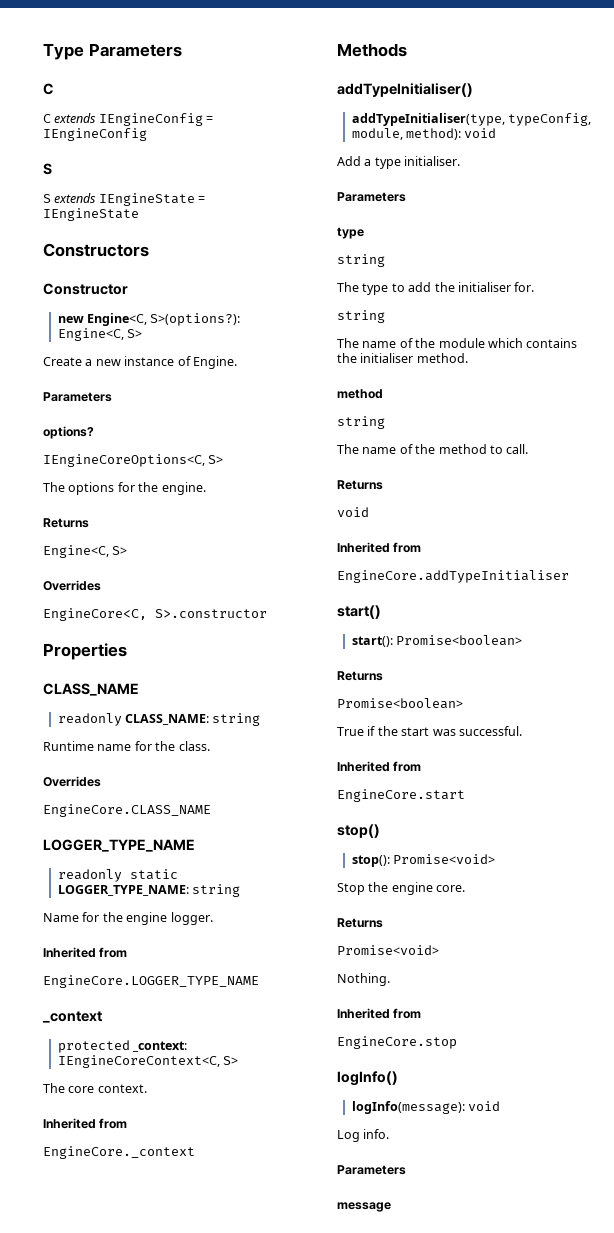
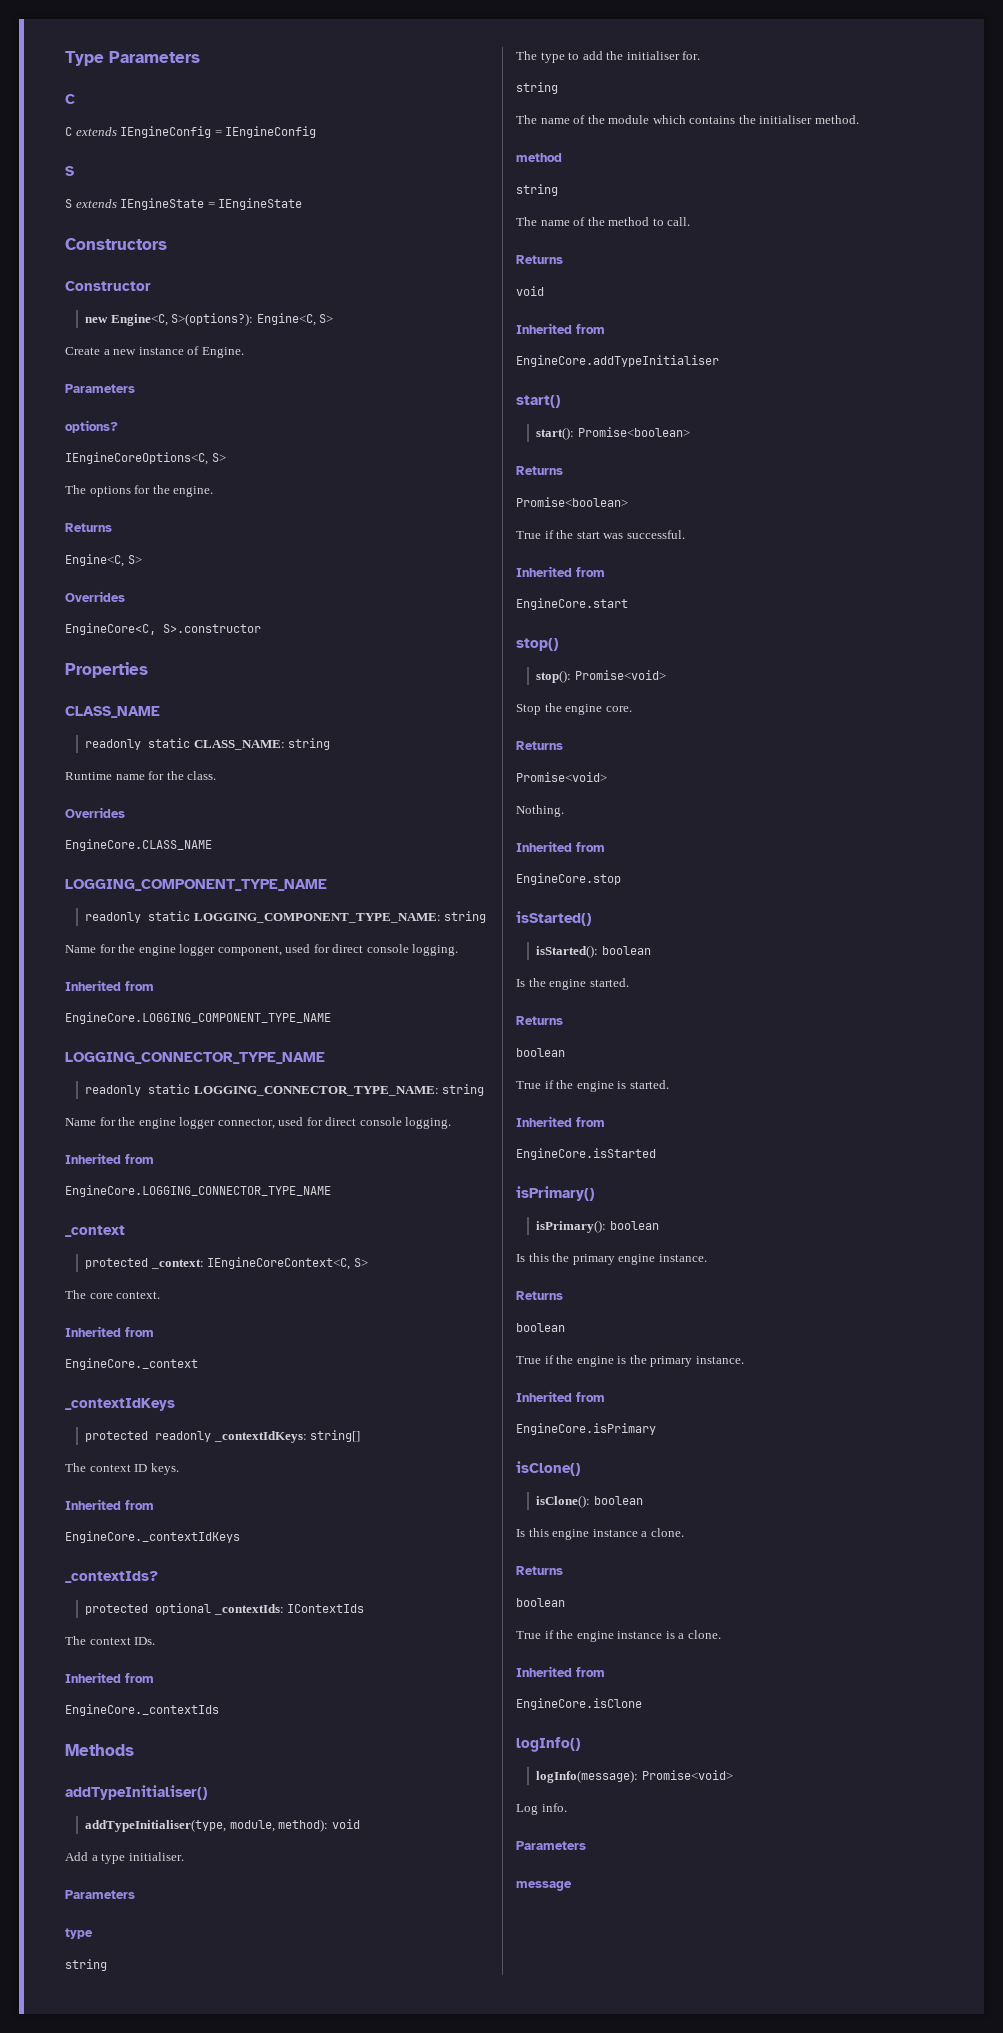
- readonly CLASS_NAME: string
+ readonly static CLASS_NAME: string
- LOGGER_TYPE_NAME
- readonly static LOGGER_TYPE_NAME: string
- Name for the engine logger.
+ LOGGING_COMPONENT_TYPE_NAME
+ readonly static LOGGING_COMPONENT_TYPE_NAME: string
+ Name for the engine logger component, used for direct console logging.
  Inherited from
- EngineCore.LOGGER_TYPE_NAME
+ EngineCore.LOGGING_COMPONENT_TYPE_NAME
+ LOGGING_CONNECTOR_TYPE_NAME
+ readonly static LOGGING_CONNECTOR_TYPE_NAME: string
+ Name for the engine logger connector, used for direct console logging.
+ Inherited from
+ EngineCore.LOGGING_CONNECTOR_TYPE_NAME
+ _contextIdKeys
+ protected readonly _contextIdKeys: string[]
+ The context ID keys.
+ Inherited from
+ EngineCore._contextIdKeys
+ _contextIds?
+ protected optional _contextIds: IContextIds
+ The context IDs.
+ Inherited from
+ EngineCore._contextIds
- addTypeInitialiser(type, typeConfig, module, method): void
+ addTypeInitialiser(type, module, method): void
+ isStarted()
+ isStarted(): boolean
+ Is the engine started.
+ Returns
+ boolean
+ True if the engine is started.
+ Inherited from
+ EngineCore.isStarted
+ isPrimary()
+ isPrimary(): boolean
+ Is this the primary engine instance.
+ Returns
+ boolean
+ True if the engine is the primary instance.
+ Inherited from
+ EngineCore.isPrimary
+ isClone()
+ isClone(): boolean
+ Is this engine instance a clone.
+ Returns
+ boolean
+ True if the engine instance is a clone.
+ Inherited from
+ EngineCore.isClone
- logInfo(message): void
+ logInfo(message): Promise<void>

